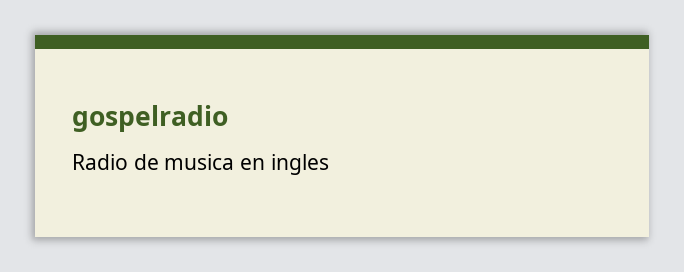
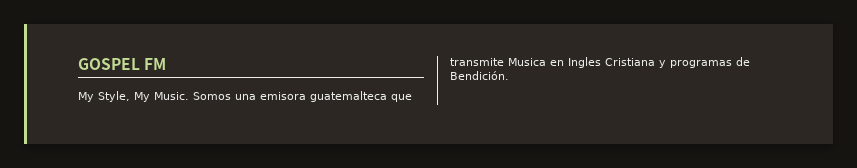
- gospelradio
- Radio de musica en ingles
+ GOSPEL FM
+ My Style, My Music. Somos una emisora guatemalteca que transmite Musica en Ingles Cristiana y programas de Bendición.

